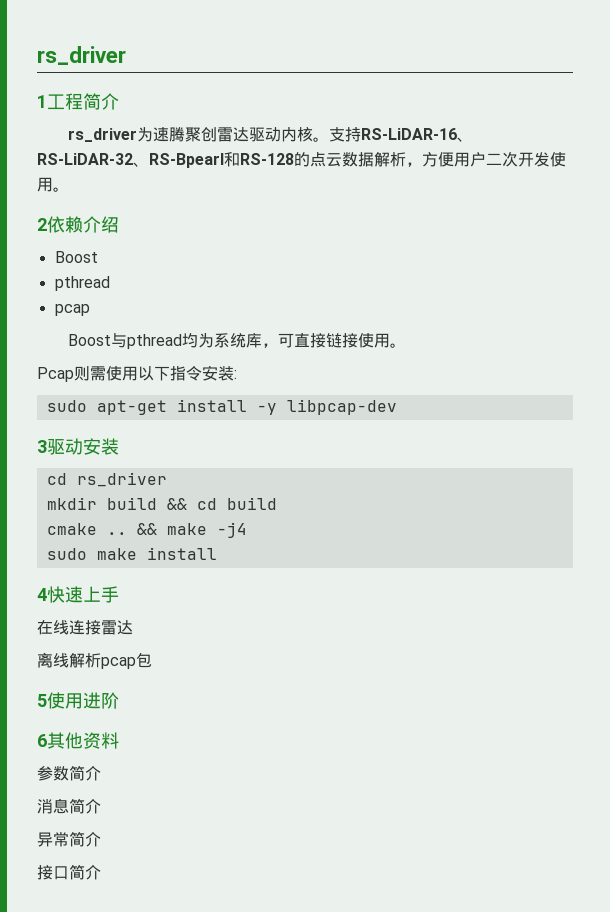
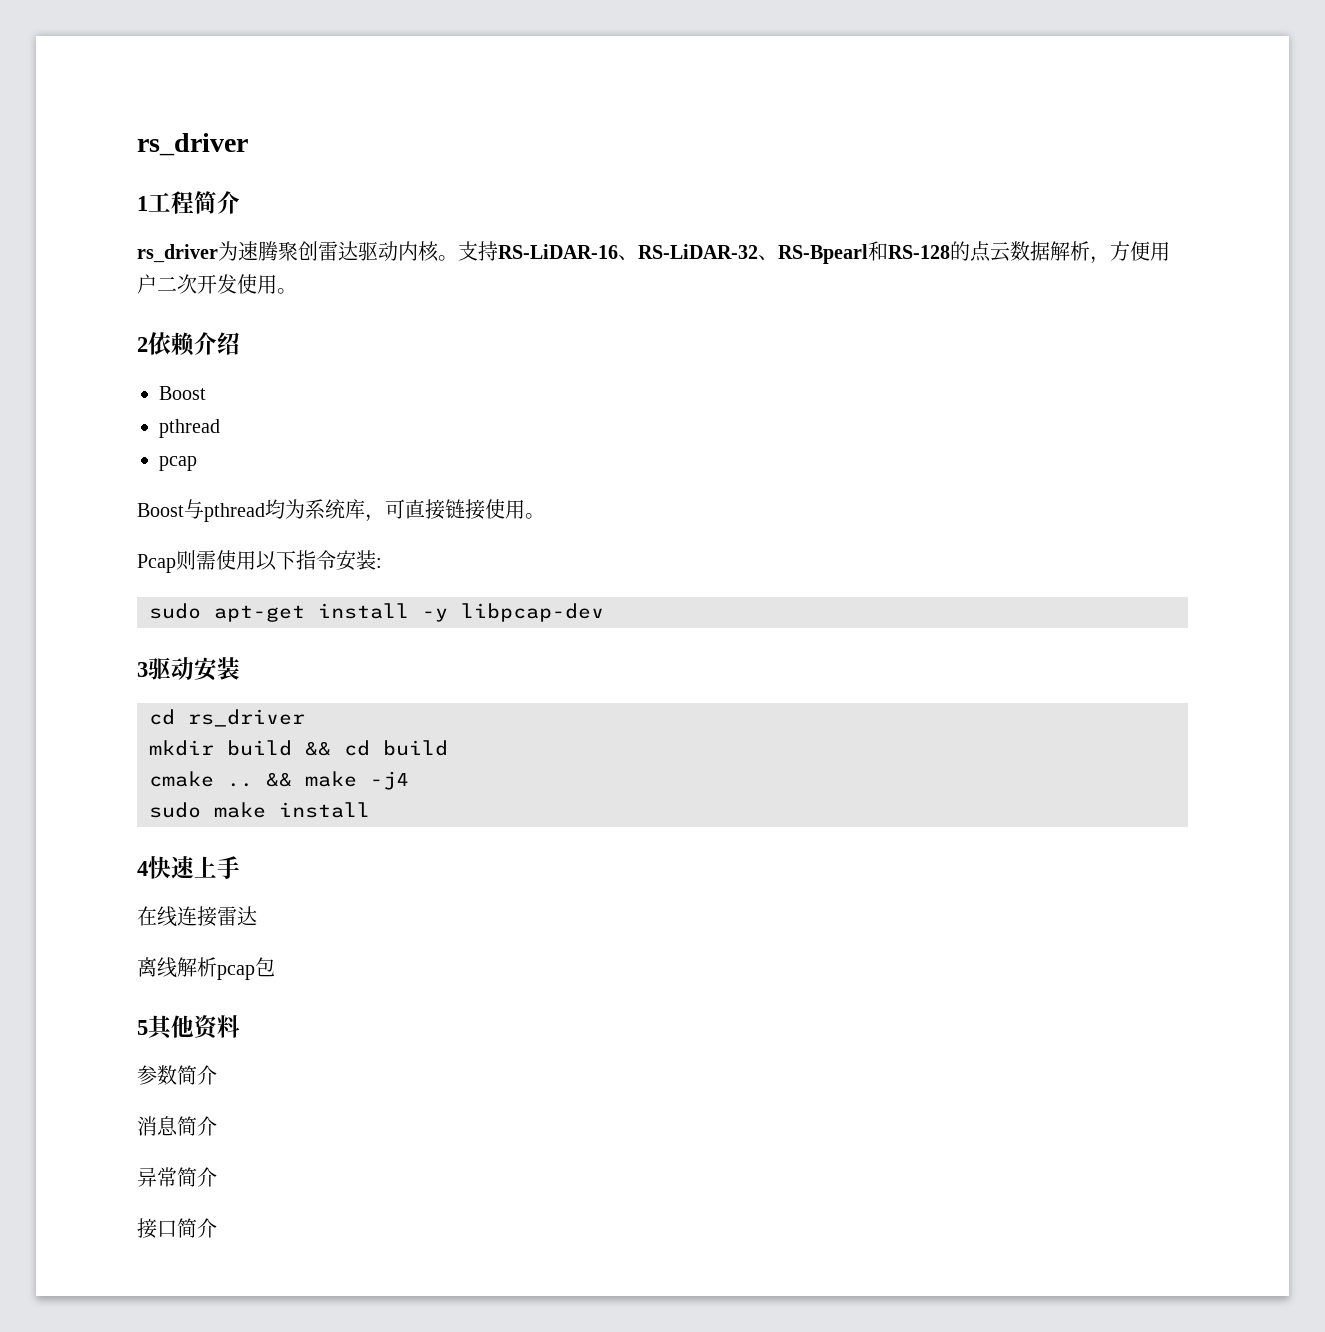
- 5使用进阶
- 6其他资料
+ 5其他资料

